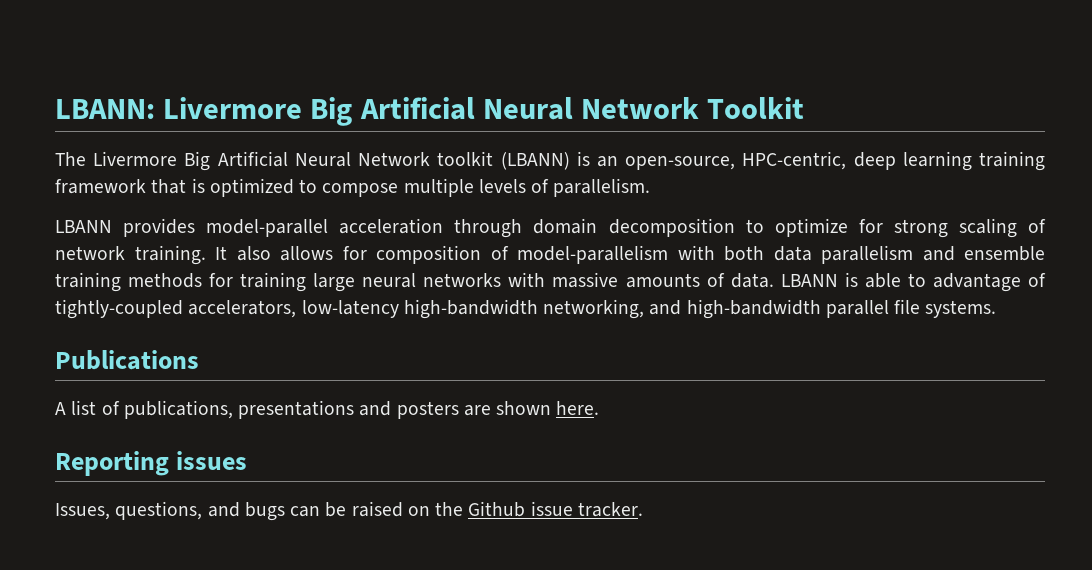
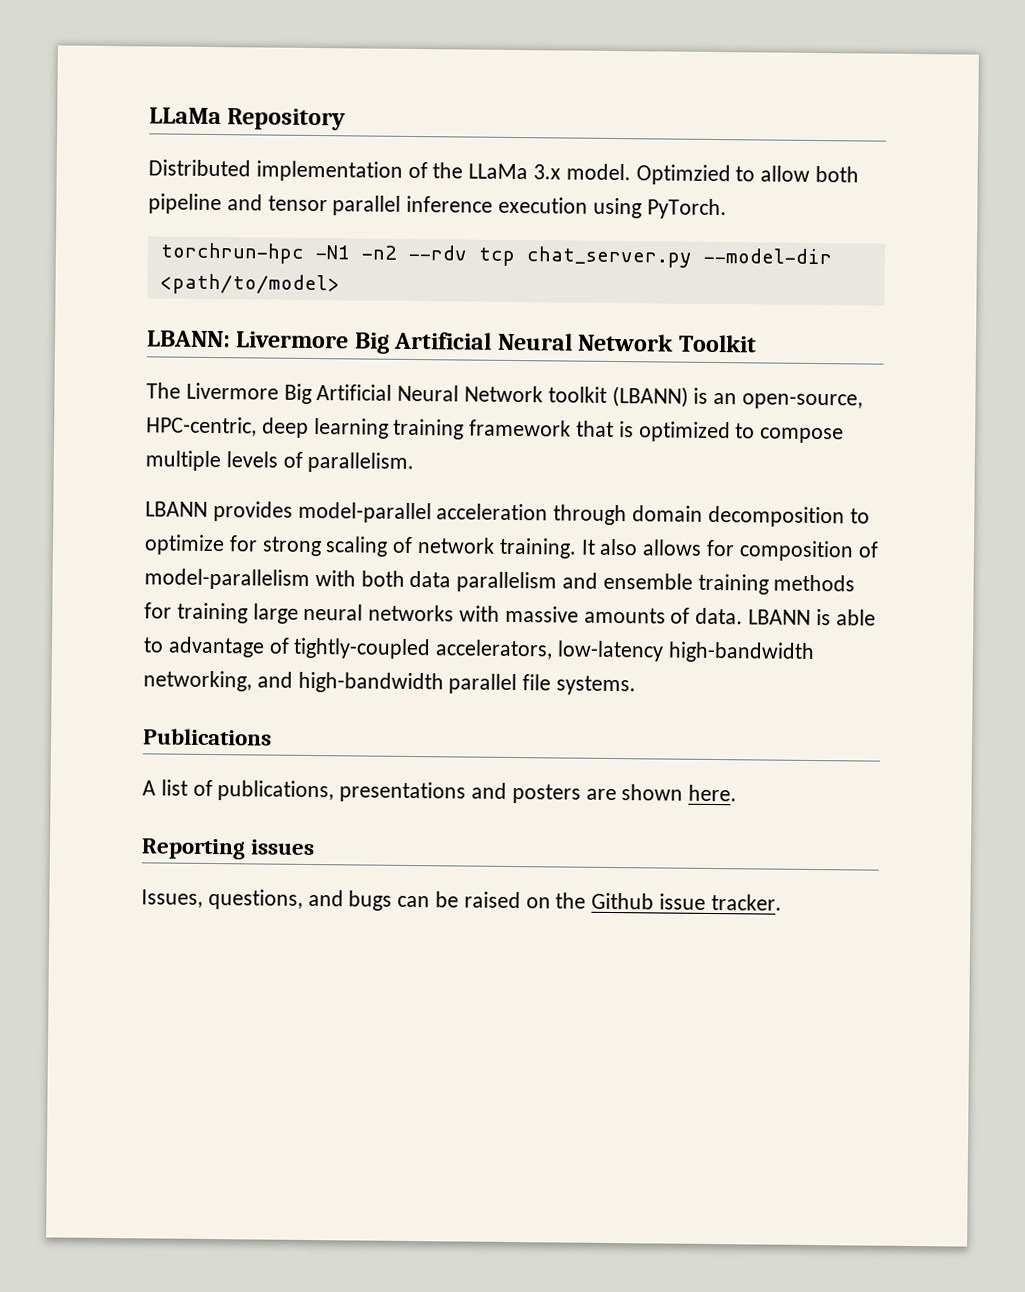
+ LLaMa Repository
+ Distributed implementation of the LLaMa 3.x model. Optimzied to allow both pipeline and tensor parallel inference execution using PyTorch.
+ torchrun-hpc -N1 -n2 --rdv tcp chat_server.py --model-dir <path/to/model>

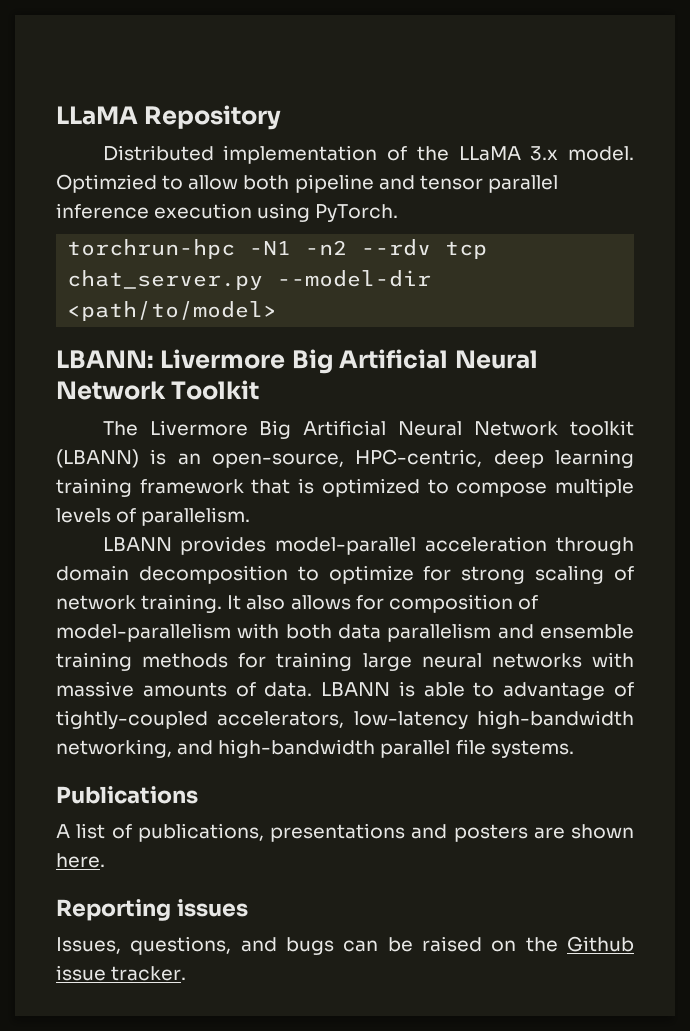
- LLaMa Repository
+ LLaMA Repository
- Distributed implementation of the LLaMa 3.x model.
+ Distributed implementation of the LLaMA 3.x model.

